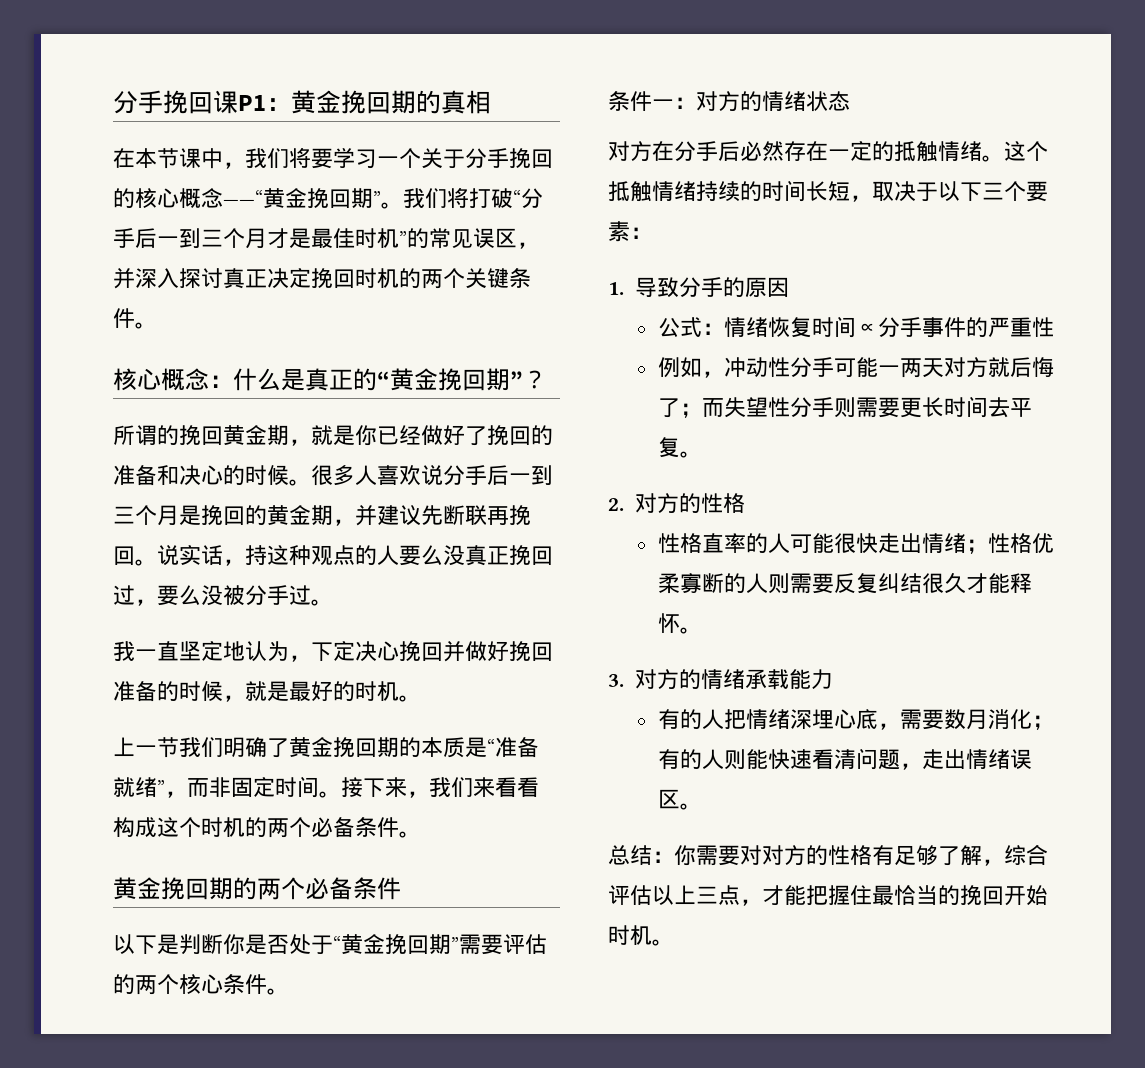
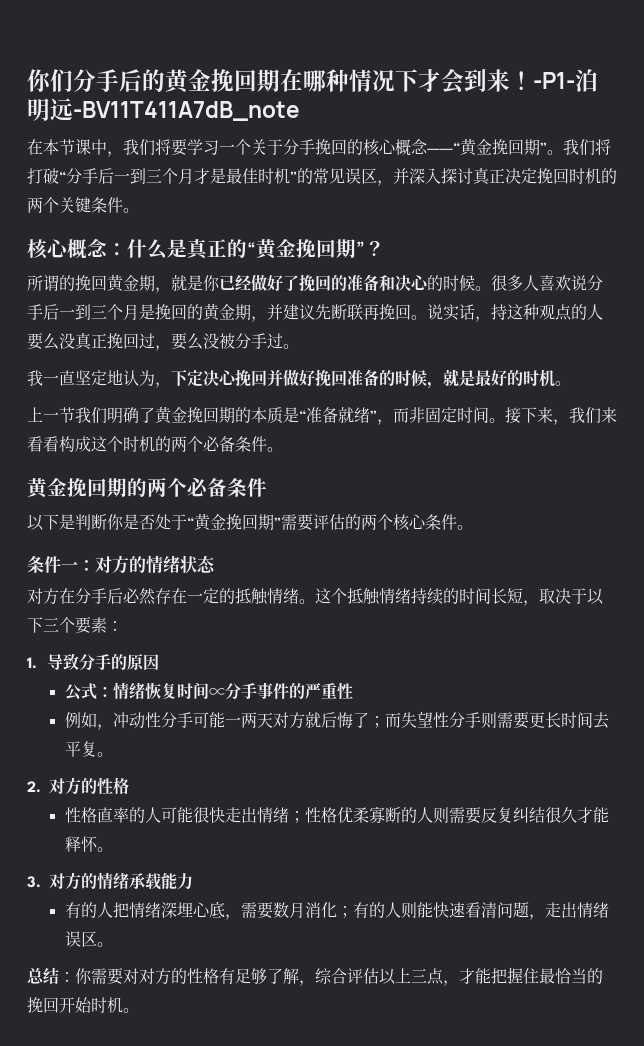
- 分手挽回课P1：黄金挽回期的真相
+ 你们分手后的黄金挽回期在哪种情况下才会到来！-P1-泊明远-BV11T411A7dB_note

